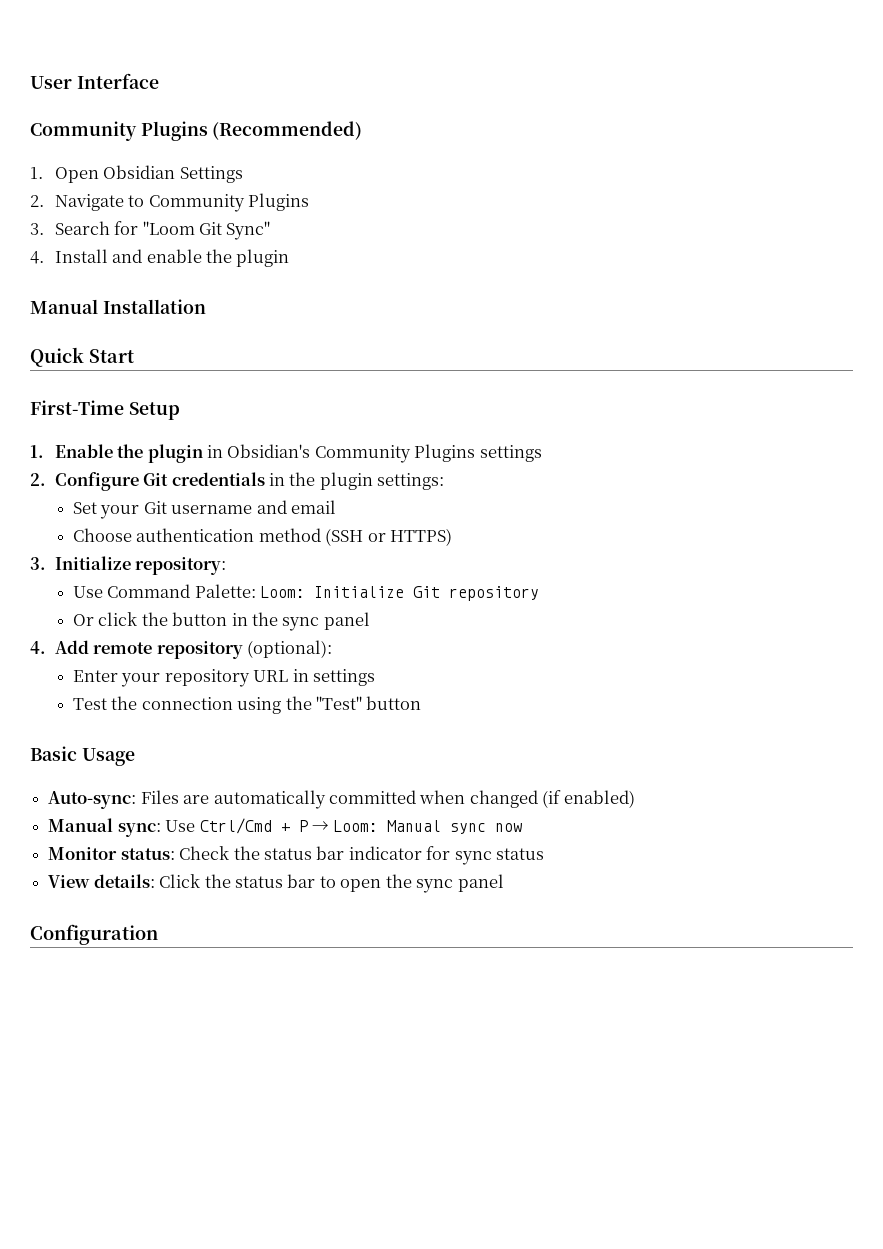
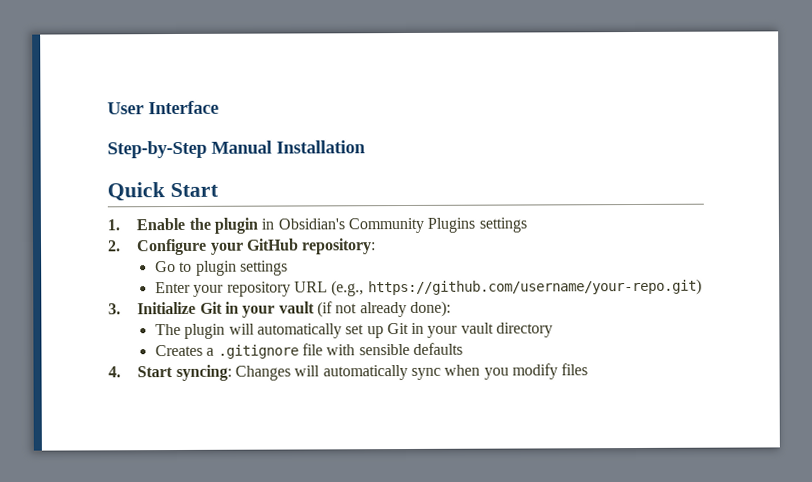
- Community Plugins (Recommended)
- 1. Open Obsidian Settings
- 2. Navigate to Community Plugins
- 3. Search for "Loom Git Sync"
- 4. Install and enable the plugin
- Manual Installation
+ Step-by-Step Manual Installation
- First-Time Setup
- 2. Configure Git credentials in the plugin settings:
- Set your Git username and email
- Choose authentication method (SSH or HTTPS)
- 3. Initialize repository:
- Use Command Palette: Loom: Initialize Git repository
- Or click the button in the sync panel
- 4. Add remote repository (optional):
- Enter your repository URL in settings
- Test the connection using the "Test" button
- Basic Usage
- Auto-sync: Files are automatically committed when changed (if enabled)
- Manual sync: Use Ctrl/Cmd + P → Loom: Manual sync now
- Monitor status: Check the status bar indicator for sync status
- View details: Click the status bar to open the sync panel
- Configuration
+ 2. Configure your GitHub repository:
+ Go to plugin settings
+ Enter your repository URL (e.g., https://github.com/username/your-repo.git)
+ 3. Initialize Git in your vault (if not already done):
+ The plugin will automatically set up Git in your vault directory
+ Creates a .gitignore file with sensible defaults
+ 4. Start syncing: Changes will automatically sync when you modify files

